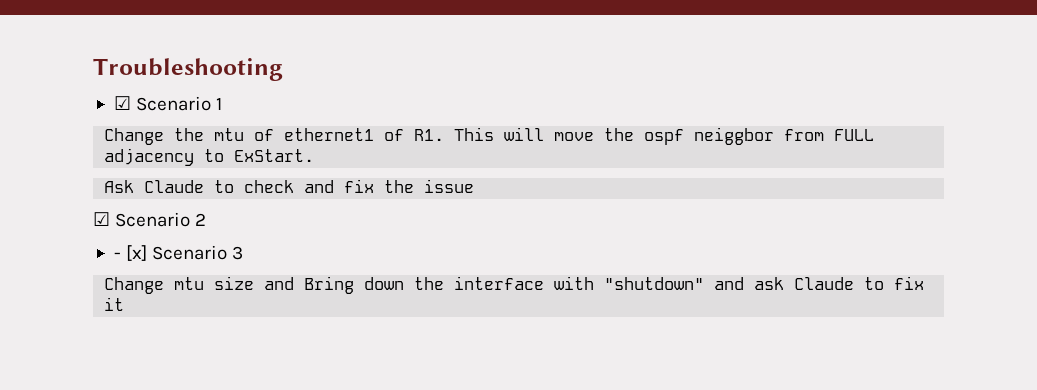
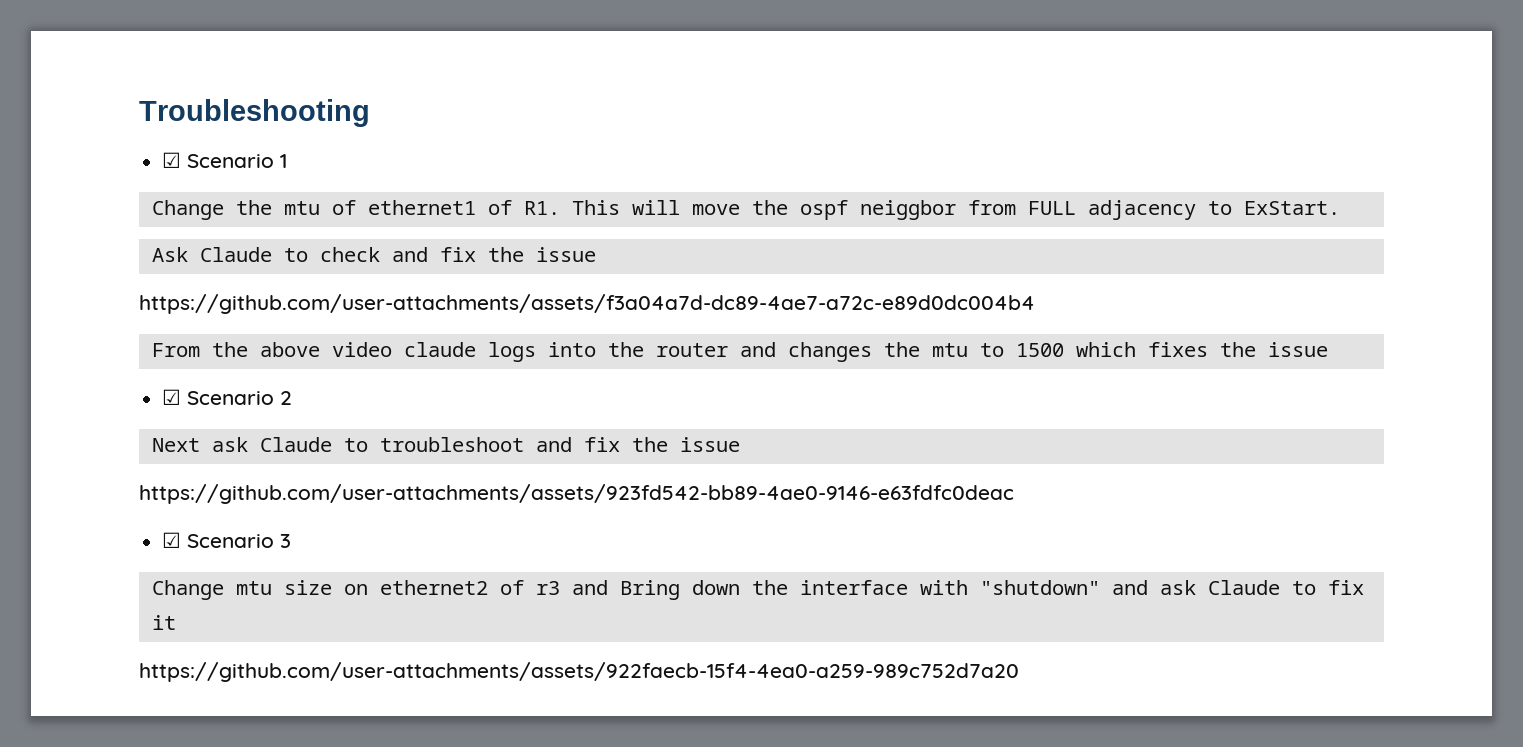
+ https://github.com/user-attachments/assets/f3a04a7d-dc89-4ae7-a72c-e89d0dc004b4
+ From the above video claude logs into the router and changes the mtu to 1500 which fixes the issue
  ☑ Scenario 2
- - [x] Scenario 3
+ Next ask Claude to troubleshoot and fix the issue
+ https://github.com/user-attachments/assets/923fd542-bb89-4ae0-9146-e63fdfc0deac
+ ☑ Scenario 3
- Change mtu size and Bring down the interface with "shutdown" and ask Claude to fix it
+ Change mtu size on ethernet2 of r3 and Bring down the interface with "shutdown" and ask Claude to fix it
+ https://github.com/user-attachments/assets/922faecb-15f4-4ea0-a259-989c752d7a20

